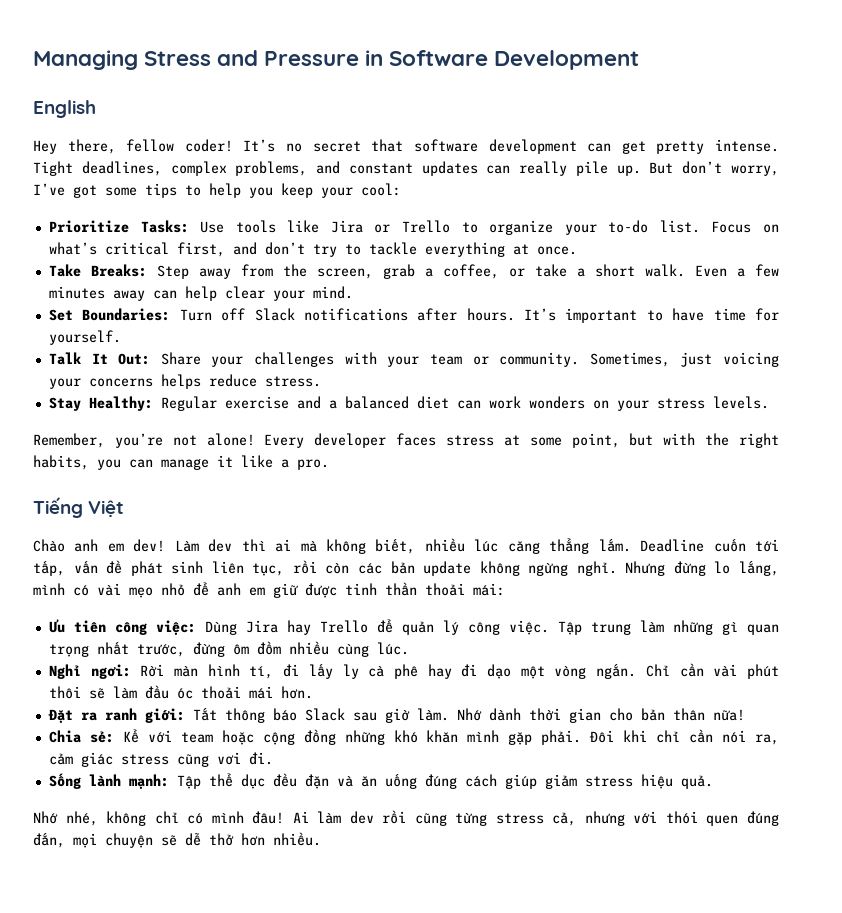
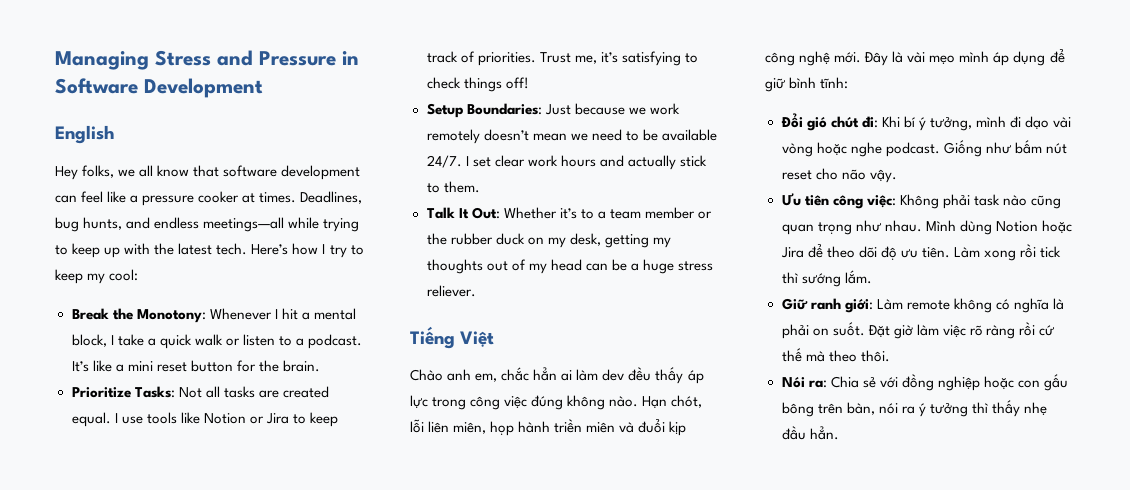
- Hey there, fellow coder! It’s no secret that software development can get pretty intense. Tight deadlines, complex problems, and constant updates can really pile up. But don’t worry, I’ve got some tips to help you keep your cool:
- Prioritize Tasks: Use tools like Jira or Trello to organize your to-do list. Focus on what’s critical first, and don’t try to tackle everything at once.
- Take Breaks: Step away from the screen, grab a coffee, or take a short walk. Even a few minutes away can help clear your mind.
- Set Boundaries: Turn off Slack notifications after hours. It’s important to have time for yourself.
- Talk It Out: Share your challenges with your team or community. Sometimes, just voicing your concerns helps reduce stress.
- Stay Healthy: Regular exercise and a balanced diet can work wonders on your stress levels.
- Remember, you’re not alone! Every developer faces stress at some point, but with the right habits, you can manage it like a pro.
+ Hey folks, we all know that software development can feel like a pressure cooker at times. Deadlines, bug hunts, and endless meetings—all while trying to keep up with the latest tech. Here’s how I try to keep my cool:
+ Break the Monotony: Whenever I hit a mental block, I take a quick walk or listen to a podcast. It’s like a mini reset button for the brain.
+ Prioritize Tasks: Not all tasks are created equal. I use tools like Notion or Jira to keep track of priorities. Trust me, it’s satisfying to check things off!
+ Setup Boundaries: Just because we work remotely doesn’t mean we need to be available 24/7. I set clear work hours and actually stick to them.
+ Talk It Out: Whether it’s to a team member or the rubber duck on my desk, getting my thoughts out of my head can be a huge stress reliever.
  Tiếng Việt
- Chào anh em dev! Làm dev thì ai mà không biết, nhiều lúc căng thẳng lắm. Deadline cuốn tới tấp, vấn đề phát sinh liên tục, rồi còn các bản update không ngừng nghỉ. Nhưng đừng lo lắng, mình có vài mẹo nhỏ để anh em giữ được tinh thần thoải mái:
- Ưu tiên công việc: Dùng Jira hay Trello để quản lý công việc. Tập trung làm những gì quan trọng nhất trước, đừng ôm đồm nhiều cùng lúc.
- Nghỉ ngơi: Rời màn hình tí, đi lấy ly cà phê hay đi dạo một vòng ngắn. Chỉ cần vài phút thôi sẽ làm đầu óc thoải mái hơn.
- Đặt ra ranh giới: Tắt thông báo Slack sau giờ làm. Nhớ dành thời gian cho bản thân nữa!
- Chia sẻ: Kể với team hoặc cộng đồng những khó khăn mình gặp phải. Đôi khi chỉ cần nói ra, cảm giác stress cũng vơi đi.
- Sống lành mạnh: Tập thể dục đều đặn và ăn uống đúng cách giúp giảm stress hiệu quả.
- Nhớ nhé, không chỉ có mình đâu! Ai làm dev rồi cũng từng stress cả, nhưng với thói quen đúng đắn, mọi chuyện sẽ dễ thở hơn nhiều.
+ Chào anh em, chắc hẳn ai làm dev đều thấy áp lực trong công việc đúng không nào. Hạn chót, lỗi liên miên, họp hành triền miên và đuổi kịp công nghệ mới. Đây là vài mẹo mình áp dụng để giữ bình tĩnh:
+ Đổi gió chút đi: Khi bí ý tưởng, mình đi dạo vài vòng hoặc nghe podcast. Giống như bấm nút reset cho não vậy.
+ Ưu tiên công việc: Không phải task nào cũng quan trọng như nhau. Mình dùng Notion hoặc Jira để theo dõi độ ưu tiên. Làm xong rồi tick thì sướng lắm.
+ Giữ ranh giới: Làm remote không có nghĩa là phải on suốt. Đặt giờ làm việc rõ ràng rồi cứ thế mà theo thôi.
+ Nói ra: Chia sẻ với đồng nghiệp hoặc con gấu bông trên bàn, nói ra ý tưởng thì thấy nhẹ đầu hẳn.

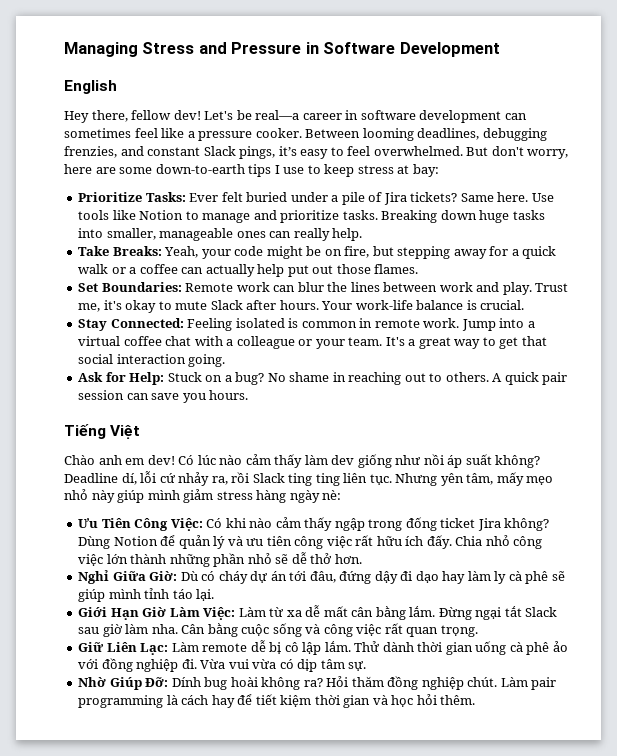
- Hey folks, we all know that software development can feel like a pressure cooker at times. Deadlines, bug hunts, and endless meetings—all while trying to keep up with the latest tech. Here’s how I try to keep my cool:
- Break the Monotony: Whenever I hit a mental block, I take a quick walk or listen to a podcast. It’s like a mini reset button for the brain.
- Prioritize Tasks: Not all tasks are created equal. I use tools like Notion or Jira to keep track of priorities. Trust me, it’s satisfying to check things off!
- Setup Boundaries: Just because we work remotely doesn’t mean we need to be available 24/7. I set clear work hours and actually stick to them.
- Talk It Out: Whether it’s to a team member or the rubber duck on my desk, getting my thoughts out of my head can be a huge stress reliever.
+ Hey there, fellow dev! Let's be real—a career in software development can sometimes feel like a pressure cooker. Between looming deadlines, debugging frenzies, and constant Slack pings, it’s easy to feel overwhelmed. But don't worry, here are some down-to-earth tips I use to keep stress at bay:
+ Prioritize Tasks: Ever felt buried under a pile of Jira tickets? Same here. Use tools like Notion to manage and prioritize tasks. Breaking down huge tasks into smaller, manageable ones can really help.
+ Take Breaks: Yeah, your code might be on fire, but stepping away for a quick walk or a coffee can actually help put out those flames.
+ Set Boundaries: Remote work can blur the lines between work and play. Trust me, it's okay to mute Slack after hours. Your work-life balance is crucial.
+ Stay Connected: Feeling isolated is common in remote work. Jump into a virtual coffee chat with a colleague or your team. It's a great way to get that social interaction going.
+ Ask for Help: Stuck on a bug? No shame in reaching out to others. A quick pair session can save you hours.
  Tiếng Việt
- Chào anh em, chắc hẳn ai làm dev đều thấy áp lực trong công việc đúng không nào. Hạn chót, lỗi liên miên, họp hành triền miên và đuổi kịp công nghệ mới. Đây là vài mẹo mình áp dụng để giữ bình tĩnh:
- Đổi gió chút đi: Khi bí ý tưởng, mình đi dạo vài vòng hoặc nghe podcast. Giống như bấm nút reset cho não vậy.
- Ưu tiên công việc: Không phải task nào cũng quan trọng như nhau. Mình dùng Notion hoặc Jira để theo dõi độ ưu tiên. Làm xong rồi tick thì sướng lắm.
- Giữ ranh giới: Làm remote không có nghĩa là phải on suốt. Đặt giờ làm việc rõ ràng rồi cứ thế mà theo thôi.
- Nói ra: Chia sẻ với đồng nghiệp hoặc con gấu bông trên bàn, nói ra ý tưởng thì thấy nhẹ đầu hẳn.
+ Chào anh em dev! Có lúc nào cảm thấy làm dev giống như nồi áp suất không? Deadline dí, lỗi cứ nhảy ra, rồi Slack ting ting liên tục. Nhưng yên tâm, mấy mẹo nhỏ này giúp mình giảm stress hàng ngày nè:
+ Ưu Tiên Công Việc: Có khi nào cảm thấy ngập trong đống ticket Jira không? Dùng Notion để quản lý và ưu tiên công việc rất hữu ích đấy. Chia nhỏ công việc lớn thành những phần nhỏ sẽ dễ thở hơn.
+ Nghỉ Giữa Giờ: Dù có cháy dự án tới đâu, đứng dậy đi dạo hay làm ly cà phê sẽ giúp mình tỉnh táo lại.
+ Giới Hạn Giờ Làm Việc: Làm từ xa dễ mất cân bằng lắm. Đừng ngại tắt Slack sau giờ làm nha. Cân bằng cuộc sống và công việc rất quan trọng.
+ Giữ Liên Lạc: Làm remote dễ bị cô lập lắm. Thử dành thời gian uống cà phê ảo với đồng nghiệp đi. Vừa vui vừa có dịp tâm sự.
+ Nhờ Giúp Đỡ: Dính bug hoài không ra? Hỏi thăm đồng nghiệp chút. Làm pair programming là cách hay để tiết kiệm thời gian và học hỏi thêm.

